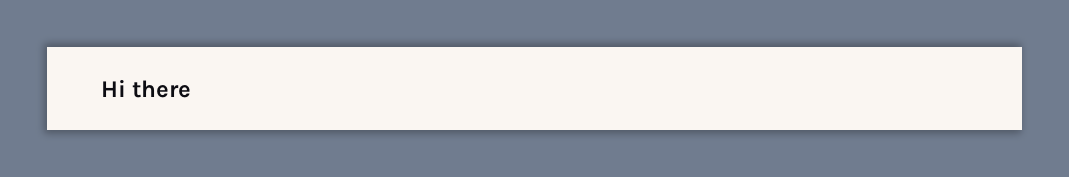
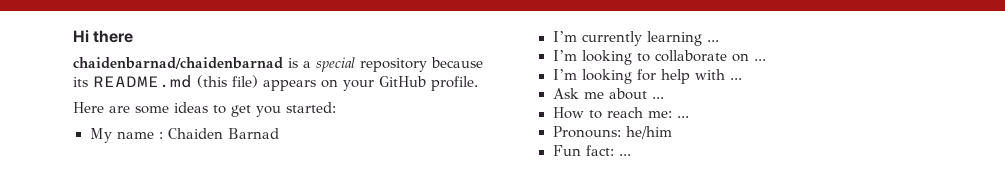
+ chaidenbarnad/chaidenbarnad is a special repository because its README.md (this file) appears on your GitHub profile.
+ Here are some ideas to get you started:
+ My name : Chaiden Barnad
+ I’m currently learning ...
+ I’m looking to collaborate on ...
+ I’m looking for help with ...
+ Ask me about ...
+ How to reach me: ...
+ Pronouns: he/him
+ Fun fact: ...

